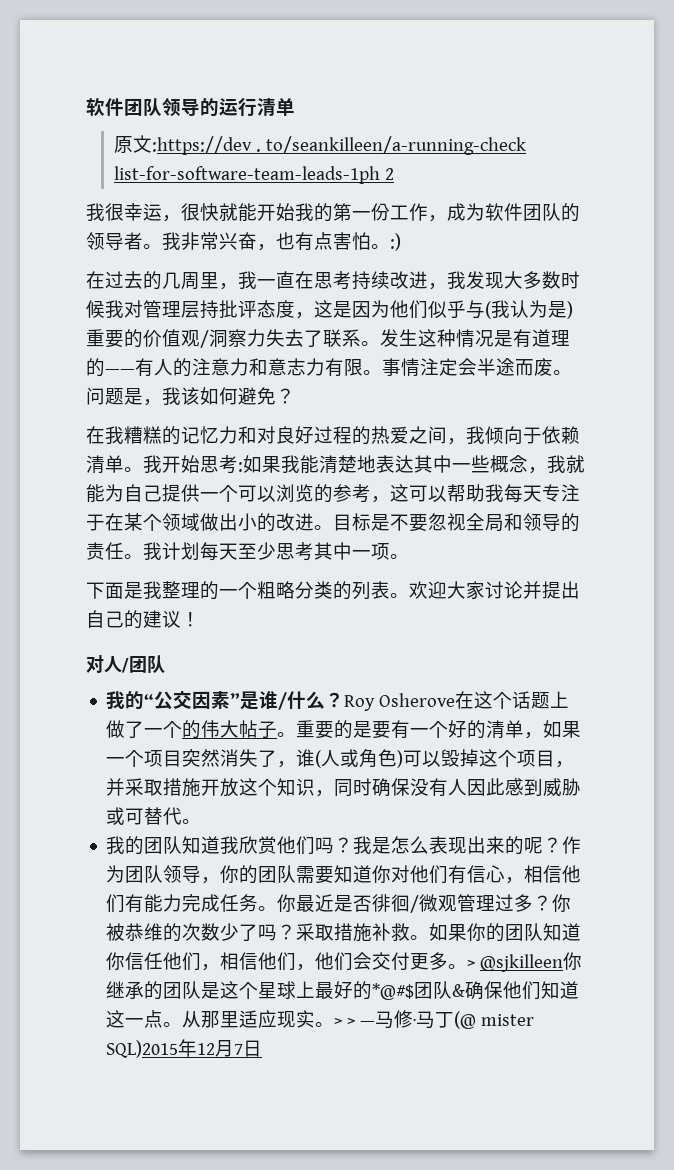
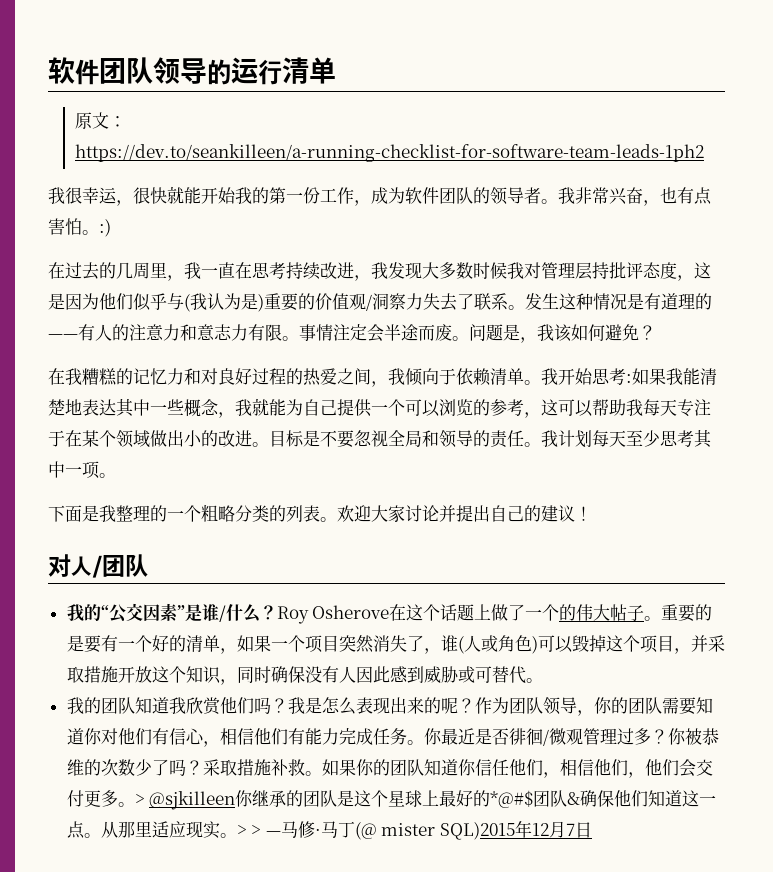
- 原文:https://dev . to/seankilleen/a-running-check list-for-software-team-leads-1ph 2
+ 原文：https://dev.to/seankilleen/a-running-checklist-for-software-team-leads-1ph2

